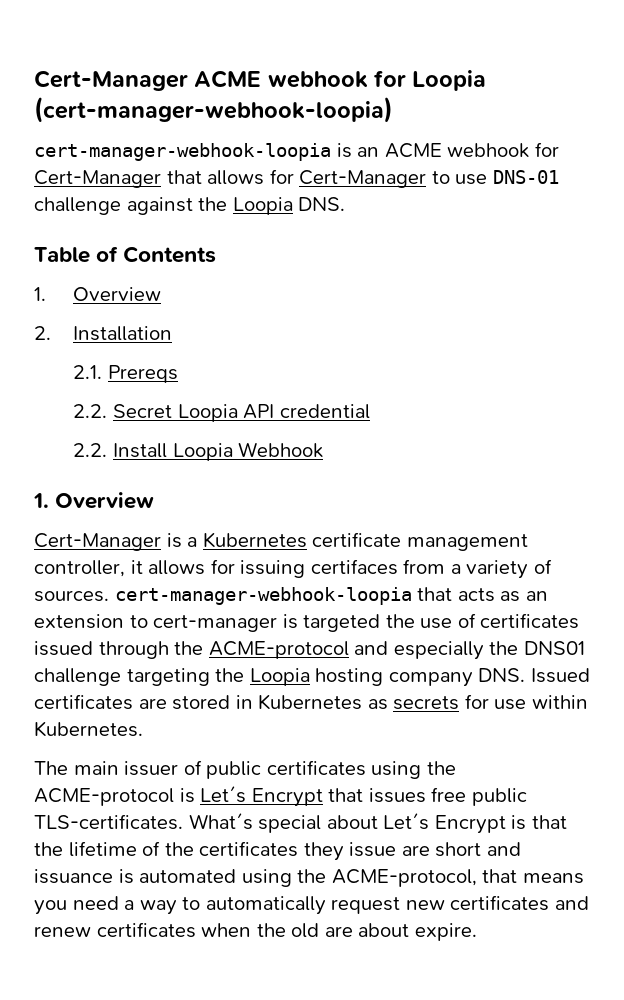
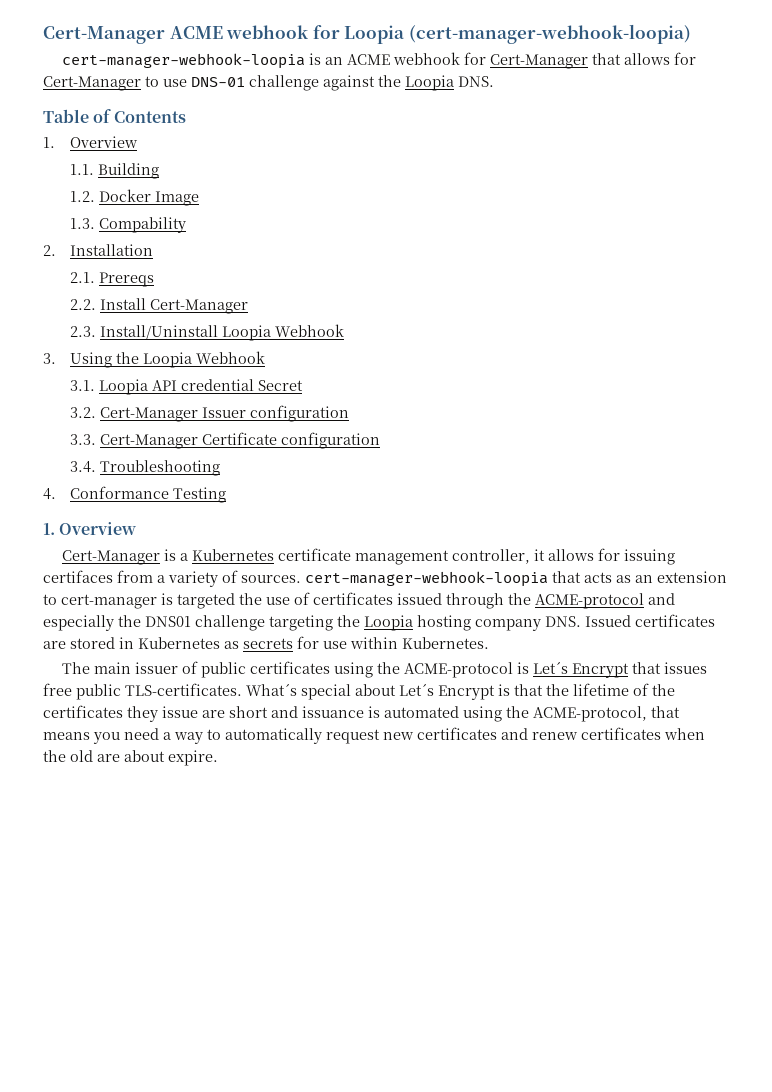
+ 1.1. Building
+ 1.2. Docker Image
+ 1.3. Compability
- 2.2. Secret Loopia API credential
- 2.2. Install Loopia Webhook
+ 2.2. Install Cert-Manager
+ 2.3. Install/Uninstall Loopia Webhook
+ 3. Using the Loopia Webhook
+ 3.1. Loopia API credential Secret
+ 3.2. Cert-Manager Issuer configuration
+ 3.3. Cert-Manager Certificate configuration
+ 3.4. Troubleshooting
+ 4. Conformance Testing

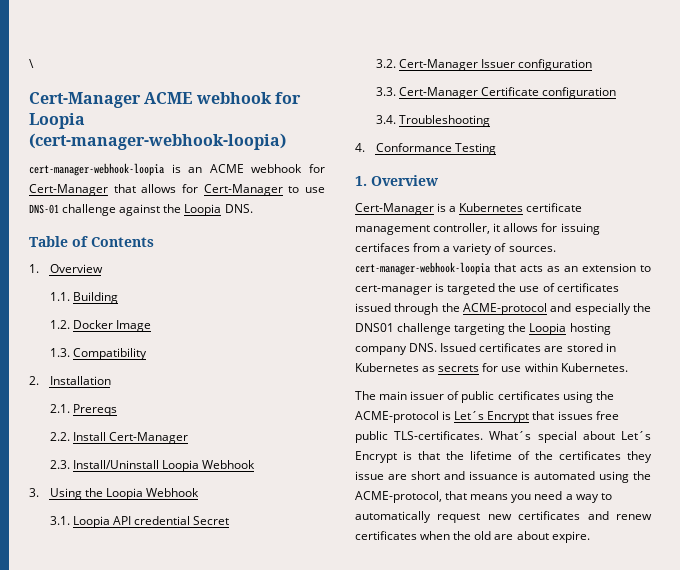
+ \
- 1.3. Compability
+ 1.3. Compatibility

